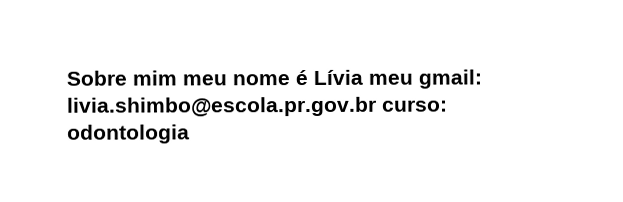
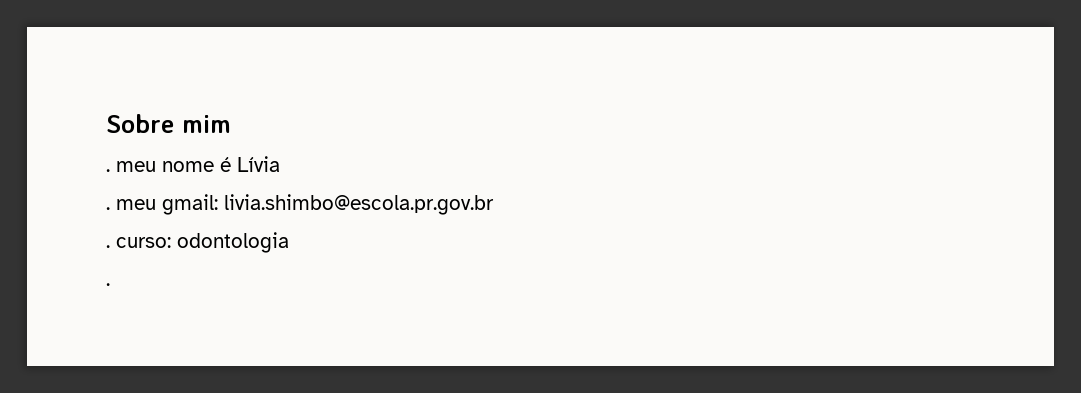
- Sobre mim meu nome é Lívia meu gmail: livia.shimbo@escola.pr.gov.br curso: odontologia
+ Sobre mim
+ . meu nome é Lívia
+ . meu gmail: livia.shimbo@escola.pr.gov.br
+ . curso: odontologia
+ .

